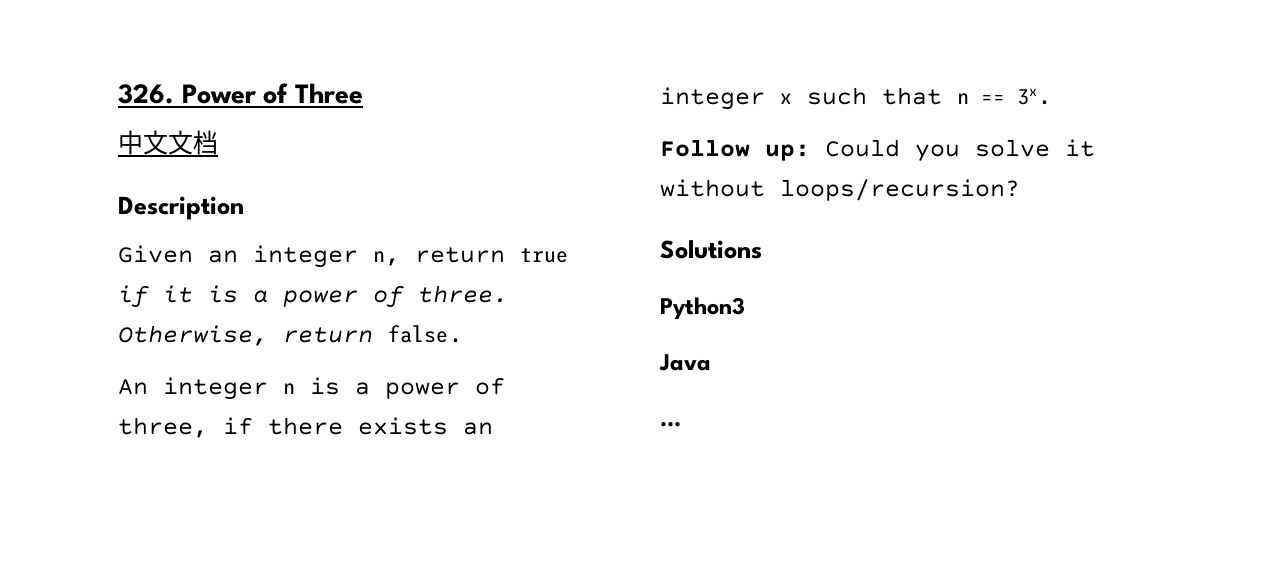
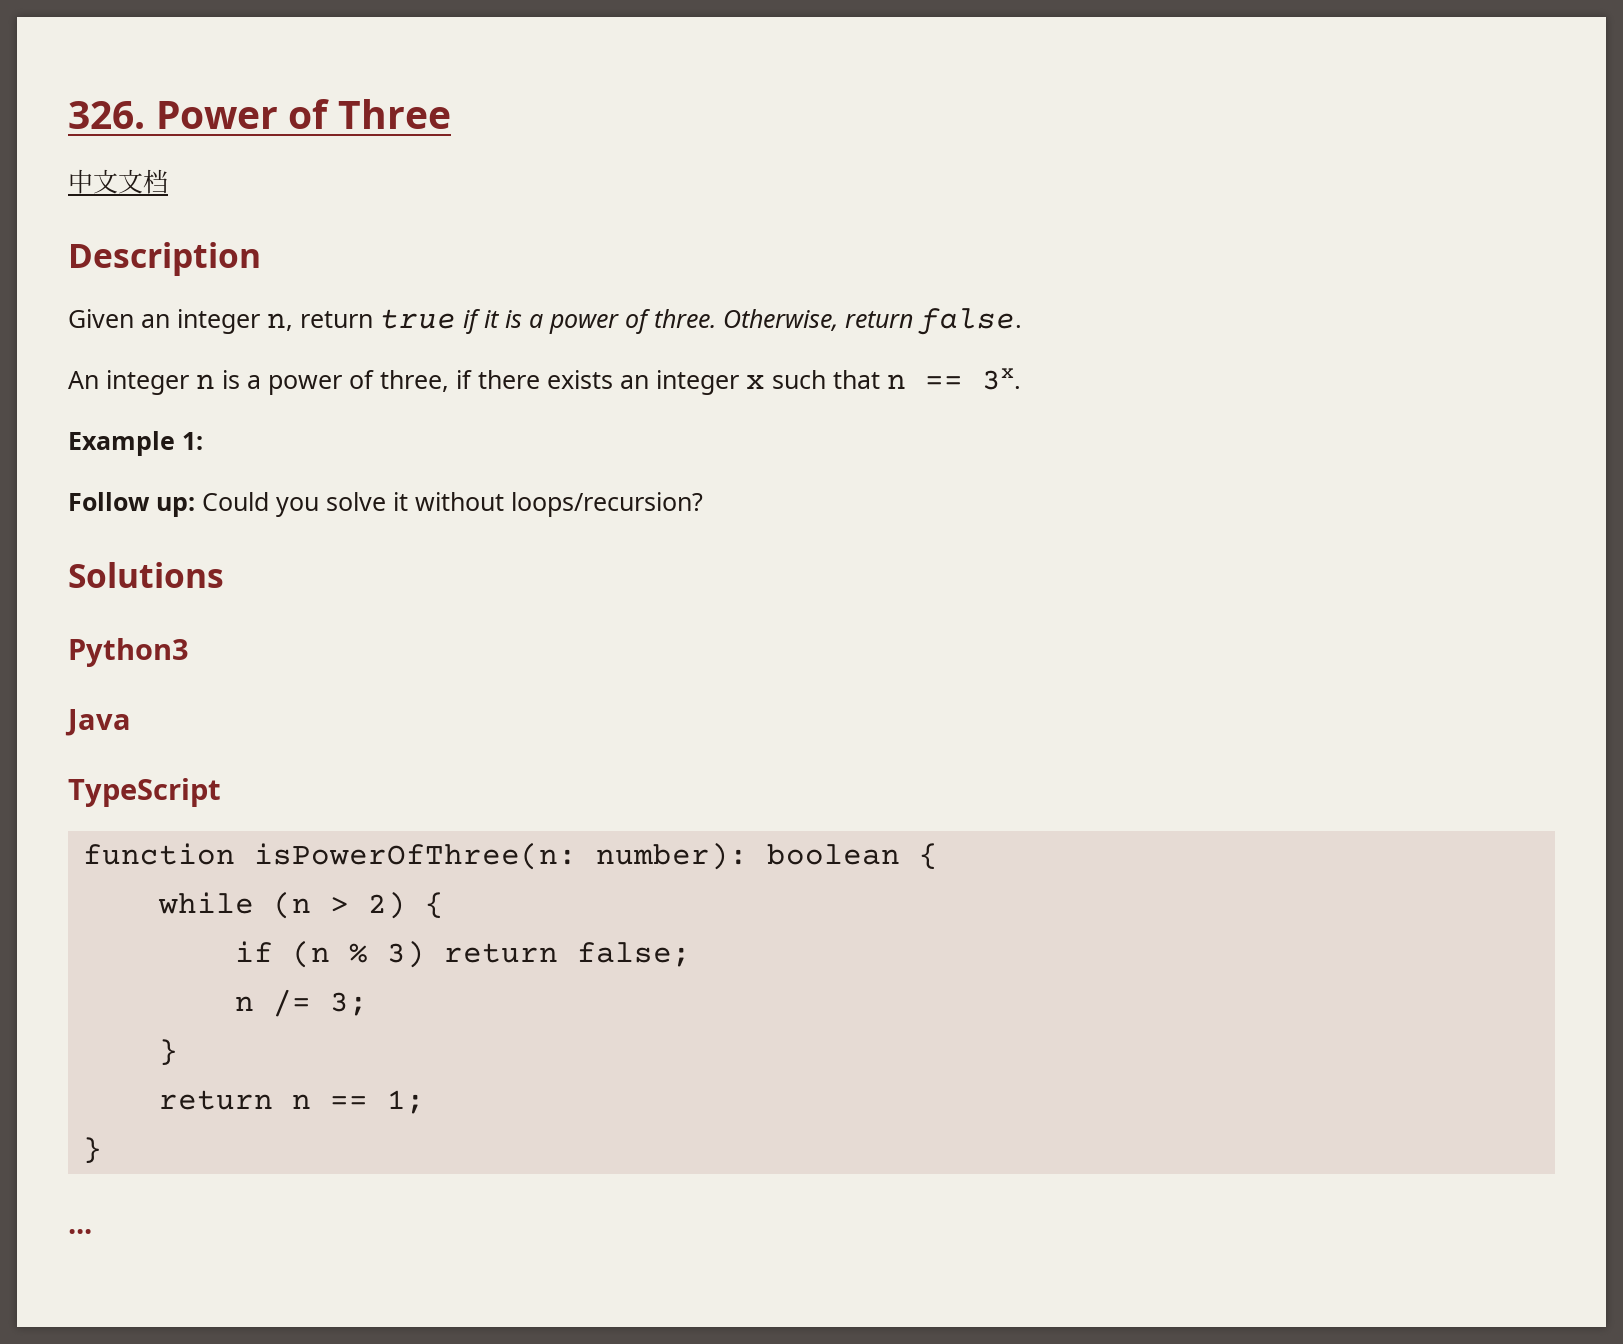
+ Example 1:
+ TypeScript
+ function isPowerOfThree(n: number): boolean {
+ while (n > 2) {
+ if (n % 3) return false;
+ n /= 3;
+ }
+ return n == 1;
+ }

